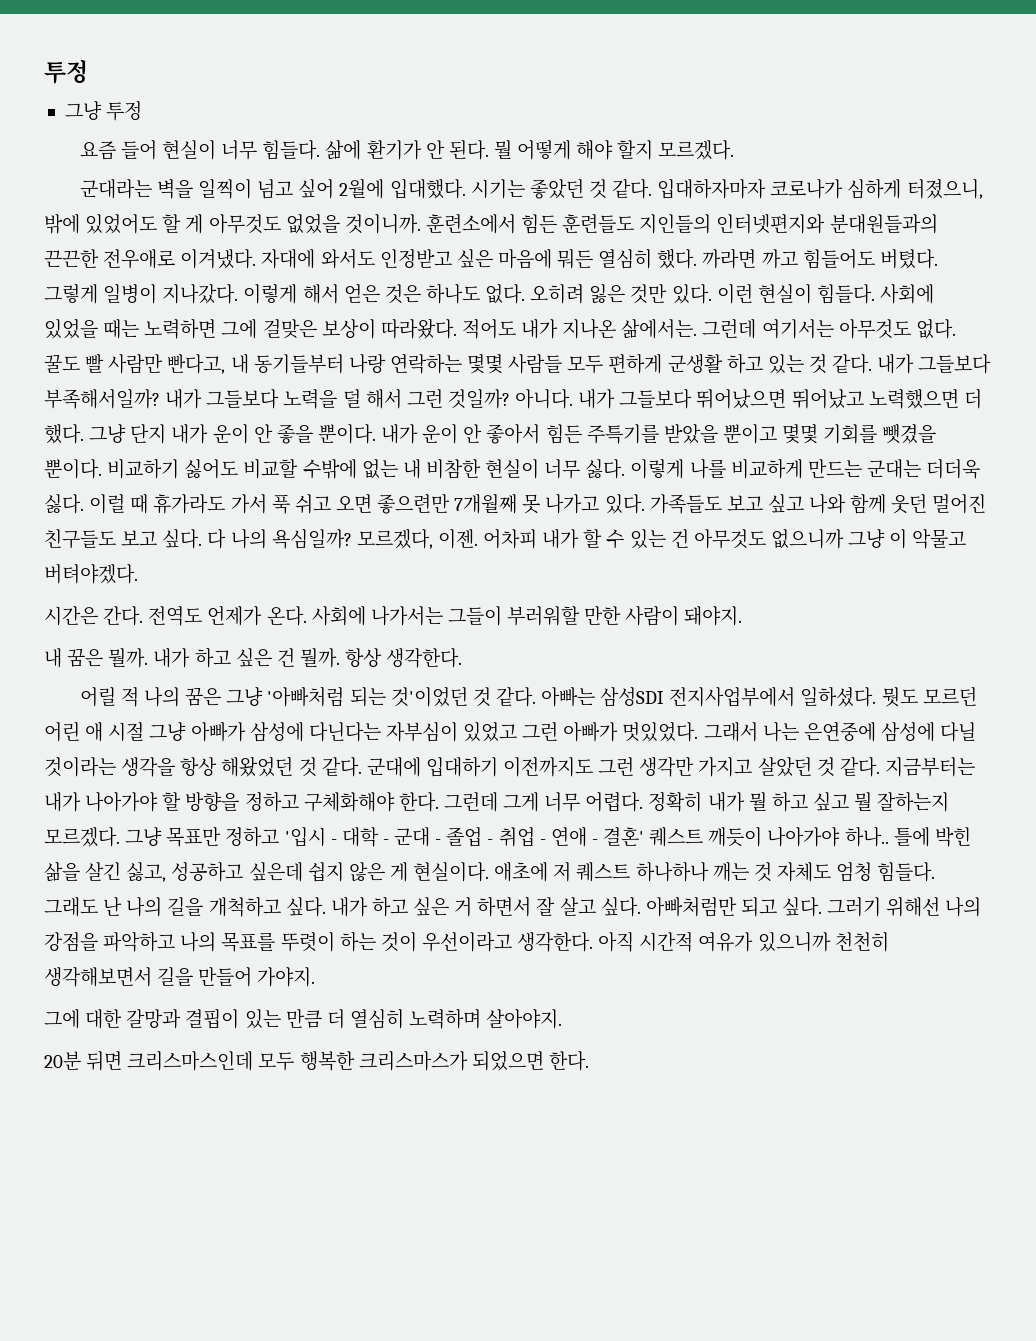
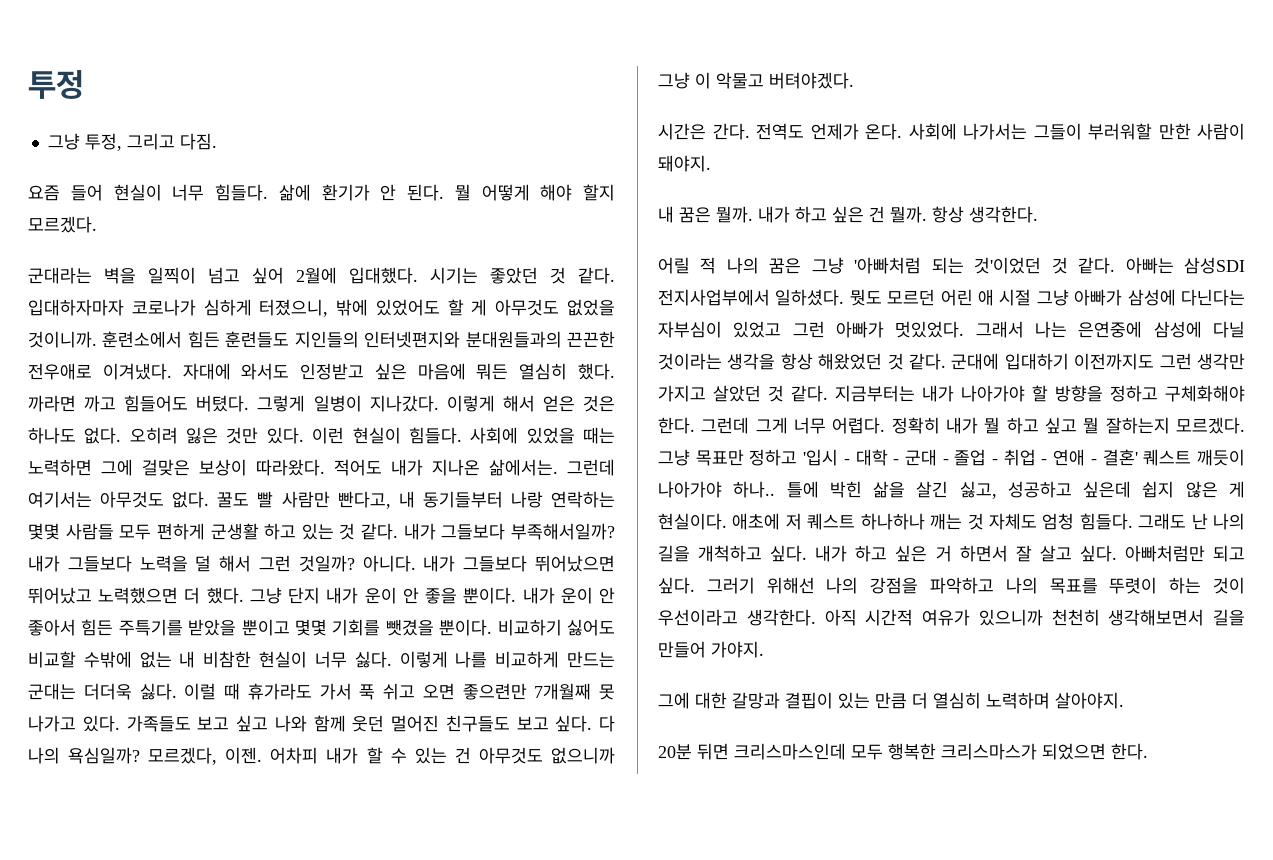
- 그냥 투정
+ 그냥 투정, 그리고 다짐.

